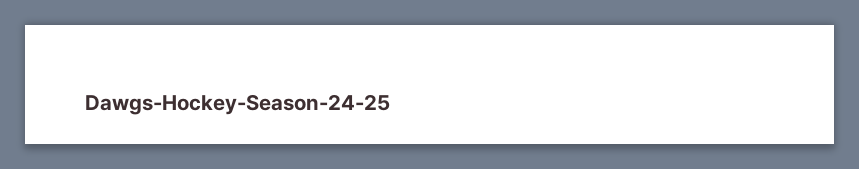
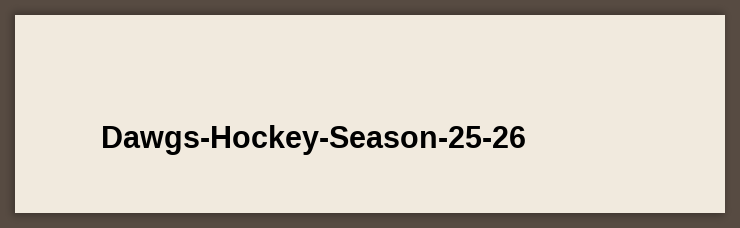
- Dawgs-Hockey-Season-24-25
+ Dawgs-Hockey-Season-25-26

